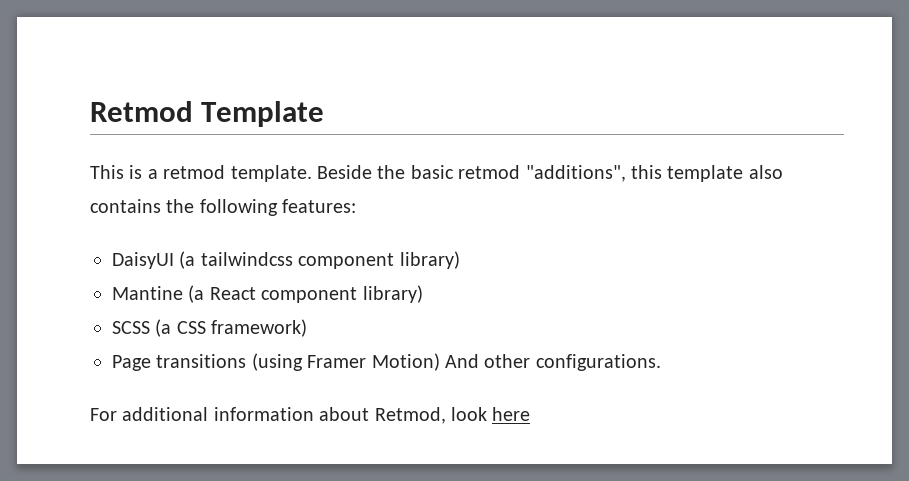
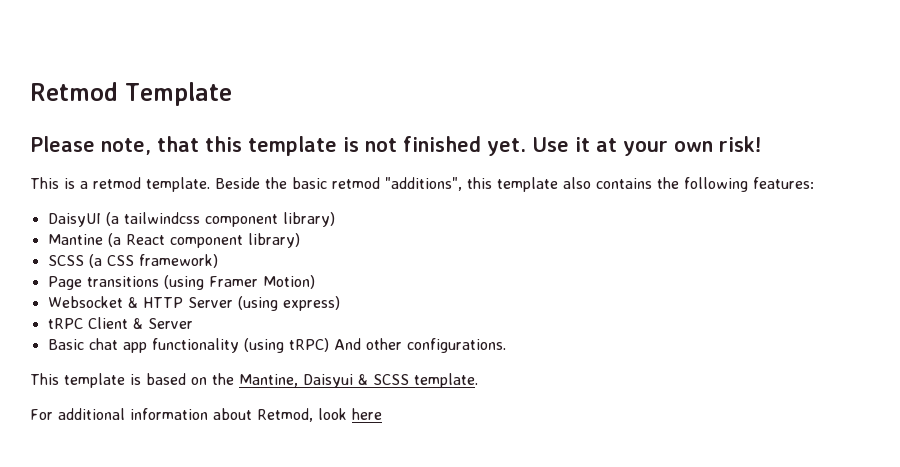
+ Please note, that this template is not finished yet. Use it at your own risk!
- Page transitions (using Framer Motion) And other configurations.
+ Page transitions (using Framer Motion)
+ Websocket & HTTP Server (using express)
+ tRPC Client & Server
+ Basic chat app functionality (using tRPC) And other configurations.
+ This template is based on the Mantine, Daisyui & SCSS template.

